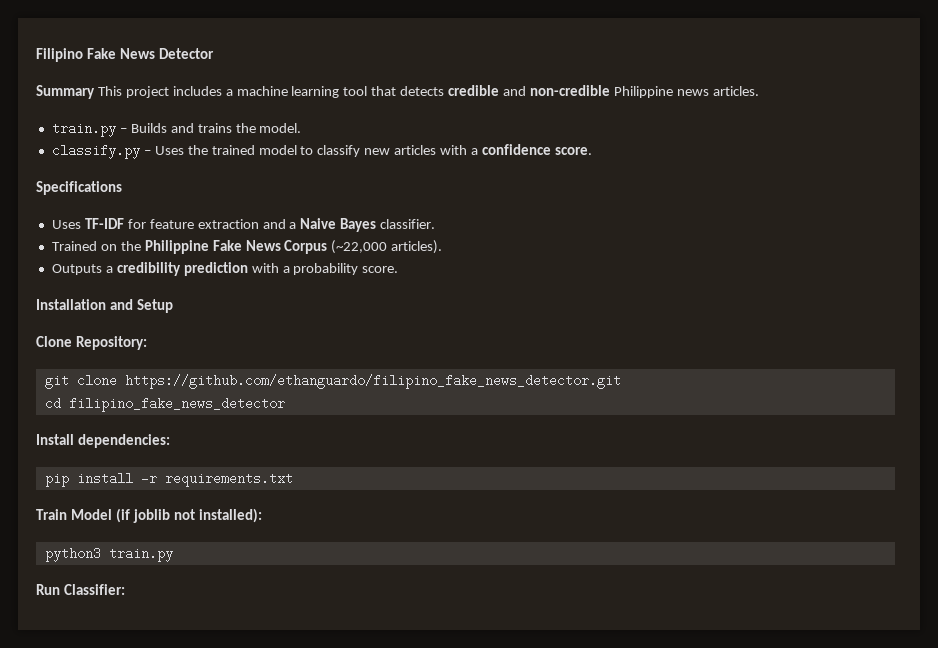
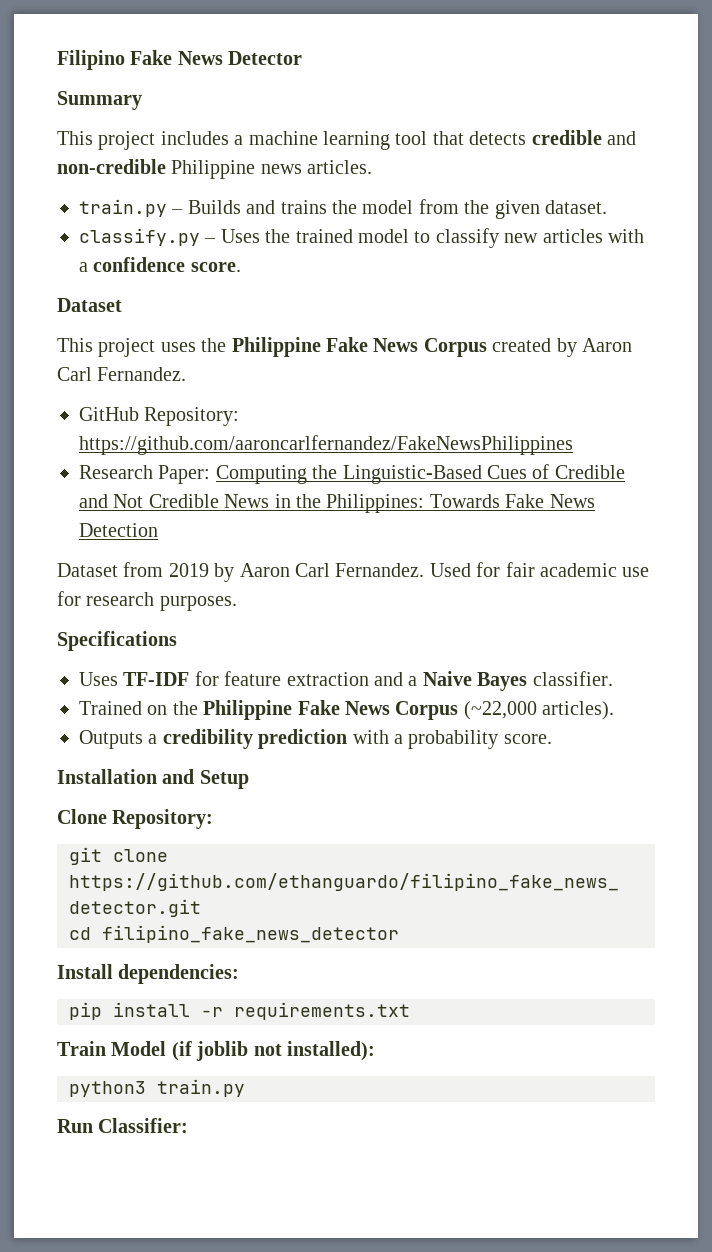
- Summary This project includes a machine learning tool that detects credible and non-credible Philippine news articles.
+ Summary
+ This project includes a machine learning tool that detects credible and non-credible Philippine news articles.
- train.py – Builds and trains the model.
+ train.py – Builds and trains the model from the given dataset.
  classify.py – Uses the trained model to classify new articles with a confidence score.
+ Dataset
+ This project uses the Philippine Fake News Corpus created by Aaron Carl Fernandez.
+ GitHub Repository: https://github.com/aaroncarlfernandez/FakeNewsPhilippines
+ Research Paper: Computing the Linguistic-Based Cues of Credible and Not Credible News in the Philippines: Towards Fake News Detection
+ Dataset from 2019 by Aaron Carl Fernandez. Used for fair academic use for research purposes.

